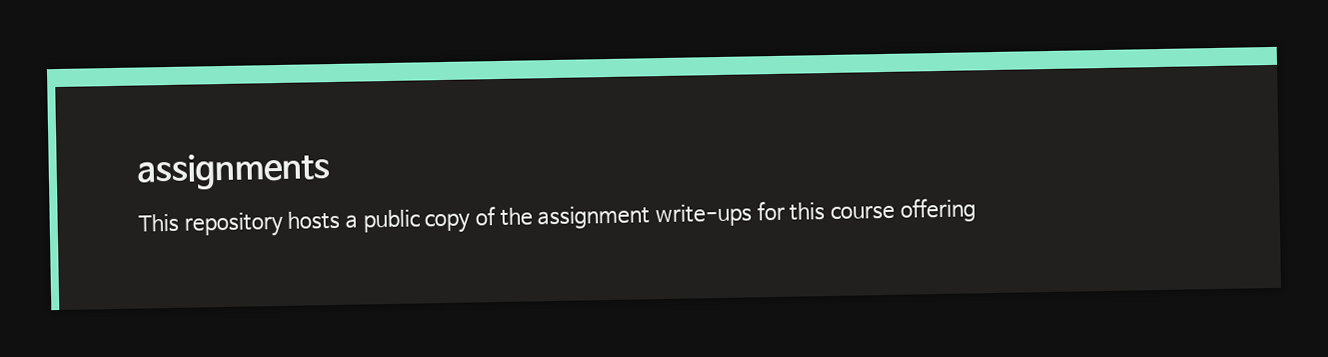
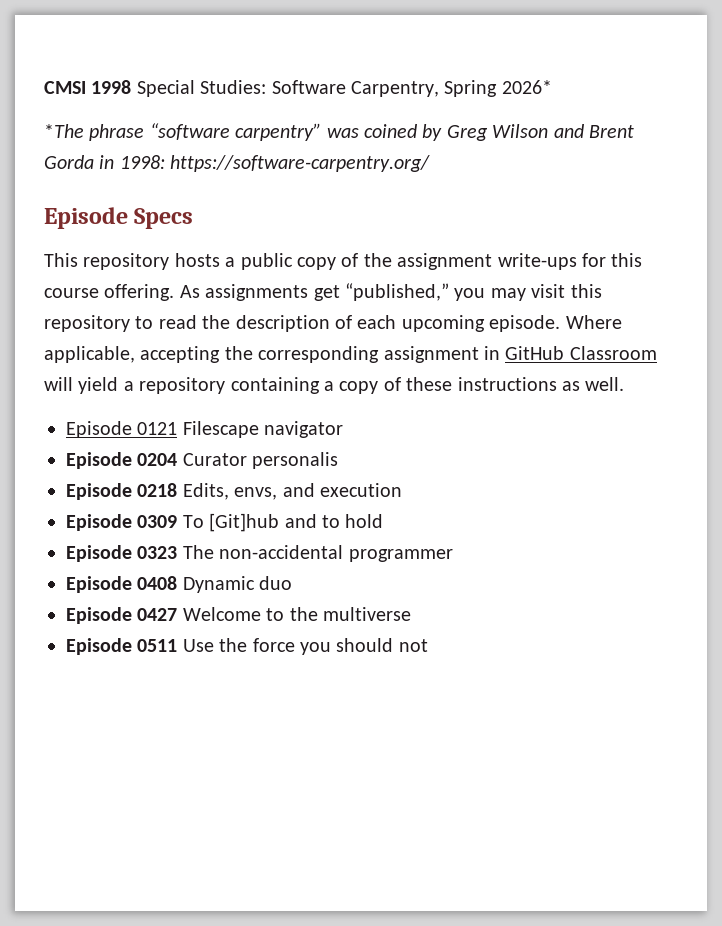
- assignments
+ CMSI 1998 Special Studies: Software Carpentry, Spring 2026*
+ *The phrase “software carpentry” was coined by Greg Wilson and Brent Gorda in 1998: https://software-carpentry.org/
+ Episode Specs
- This repository hosts a public copy of the assignment write-ups for this course offering
+ This repository hosts a public copy of the assignment write-ups for this course offering. As assignments get “published,” you may visit this repository to read the description of each upcoming episode. Where applicable, accepting the corresponding assignment in GitHub Classroom will yield a repository containing a copy of these instructions as well.
+ Episode 0121 Filescape navigator
+ Episode 0204 Curator personalis
+ Episode 0218 Edits, envs, and execution
+ Episode 0309 To [Git]hub and to hold
+ Episode 0323 The non-accidental programmer
+ Episode 0408 Dynamic duo
+ Episode 0427 Welcome to the multiverse
+ Episode 0511 Use the force you should not

